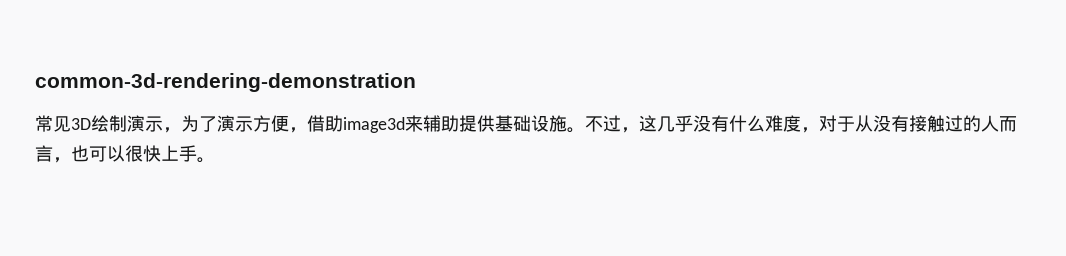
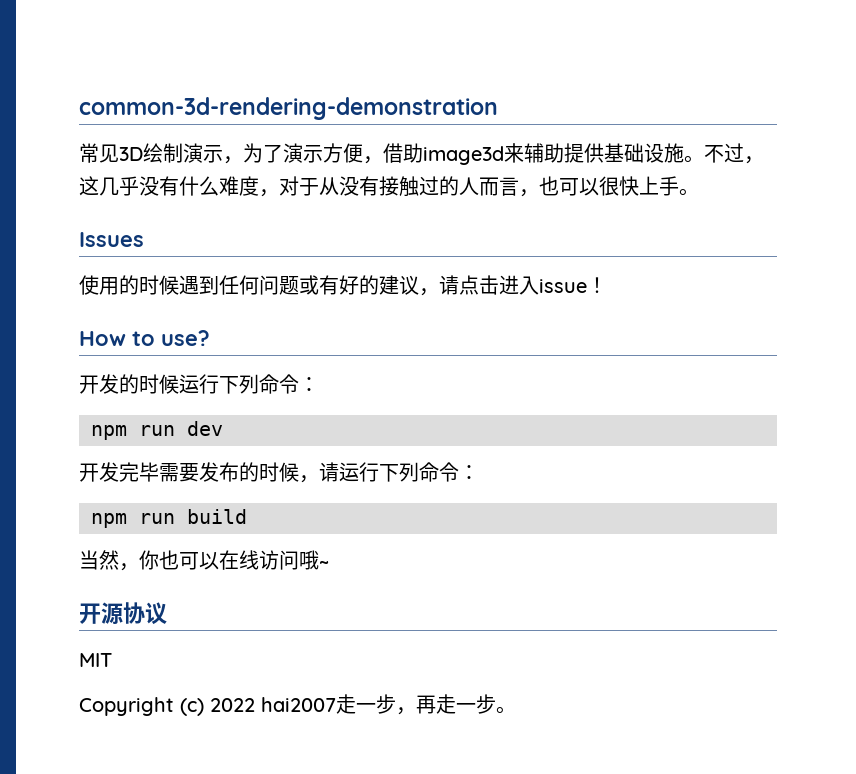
+ Issues
+ 使用的时候遇到任何问题或有好的建议，请点击进入issue！
+ How to use?
+ 开发的时候运行下列命令：
+ npm run dev
+ 开发完毕需要发布的时候，请运行下列命令：
+ npm run build
+ 当然，你也可以在线访问哦~
+ 开源协议
+ MIT
+ Copyright (c) 2022 hai2007走一步，再走一步。

